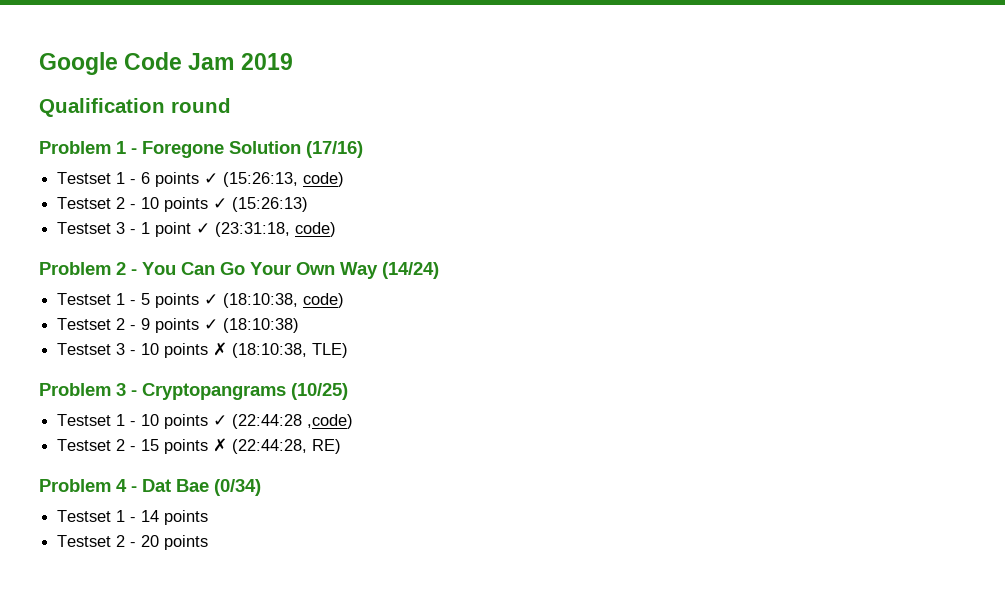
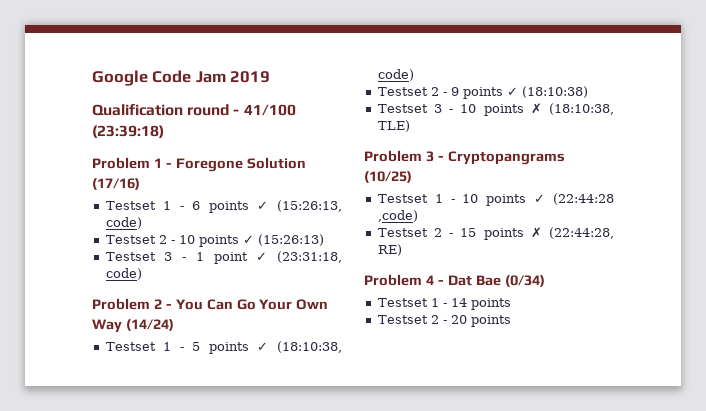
- Qualification round
+ Qualification round - 41/100 (23:39:18)

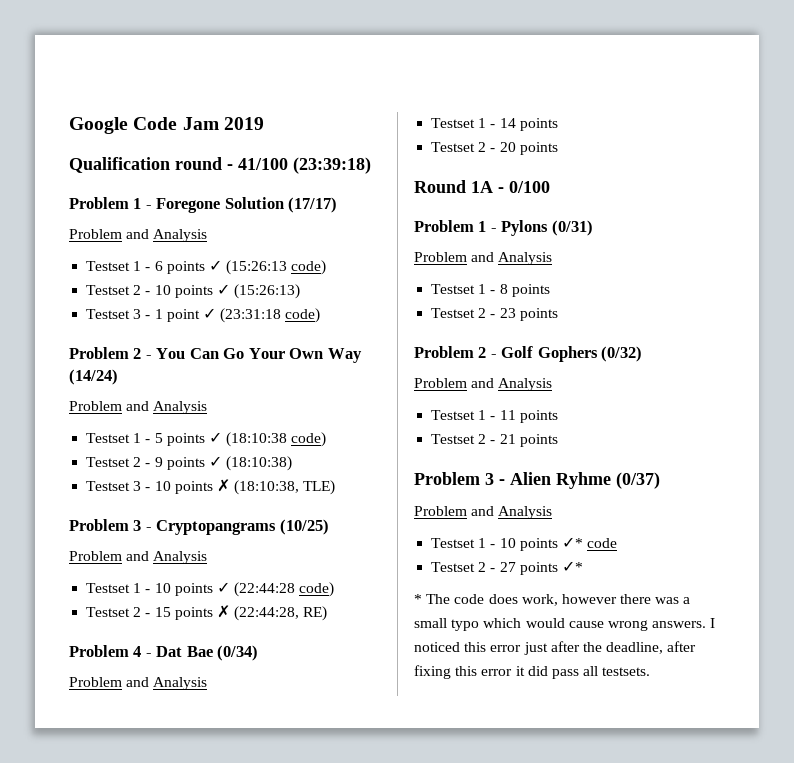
- Problem 1 - Foregone Solution (17/16)
+ Problem 1 - Foregone Solution (17/17)
+ Problem and Analysis
- Testset 1 - 6 points ✓ (15:26:13, code)
+ Testset 1 - 6 points ✓ (15:26:13 code)
- Testset 3 - 1 point ✓ (23:31:18, code)
+ Testset 3 - 1 point ✓ (23:31:18 code)
  Problem 2 - You Can Go Your Own Way (14/24)
+ Problem and Analysis
- Testset 1 - 5 points ✓ (18:10:38, code)
+ Testset 1 - 5 points ✓ (18:10:38 code)
  Problem 3 - Cryptopangrams (10/25)
+ Problem and Analysis
- Testset 1 - 10 points ✓ (22:44:28 ,code)
+ Testset 1 - 10 points ✓ (22:44:28 code)
  Problem 4 - Dat Bae (0/34)
+ Problem and Analysis
+ Round 1A - 0/100
+ Problem 1 - Pylons (0/31)
+ Problem and Analysis
+ Testset 1 - 8 points
+ Testset 2 - 23 points
+ Problem 2 - Golf Gophers (0/32)
+ Problem and Analysis
+ Testset 1 - 11 points
+ Testset 2 - 21 points
+ Problem 3 - Alien Ryhme (0/37)
+ Problem and Analysis
+ Testset 1 - 10 points ✓* code
+ Testset 2 - 27 points ✓*
+ * The code does work, however there was a small typo which would cause wrong answers. I noticed this error just after the deadline, after fixing this error it did pass all testsets.

